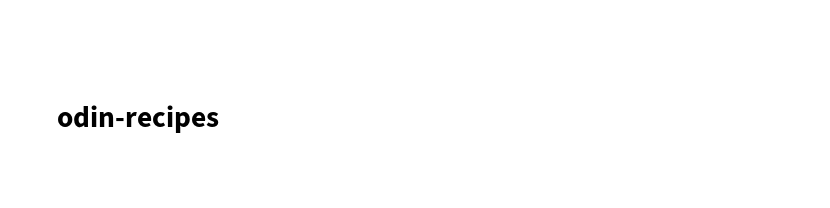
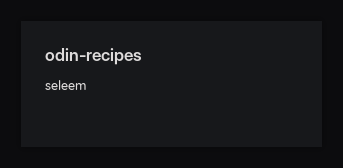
+ seleem

